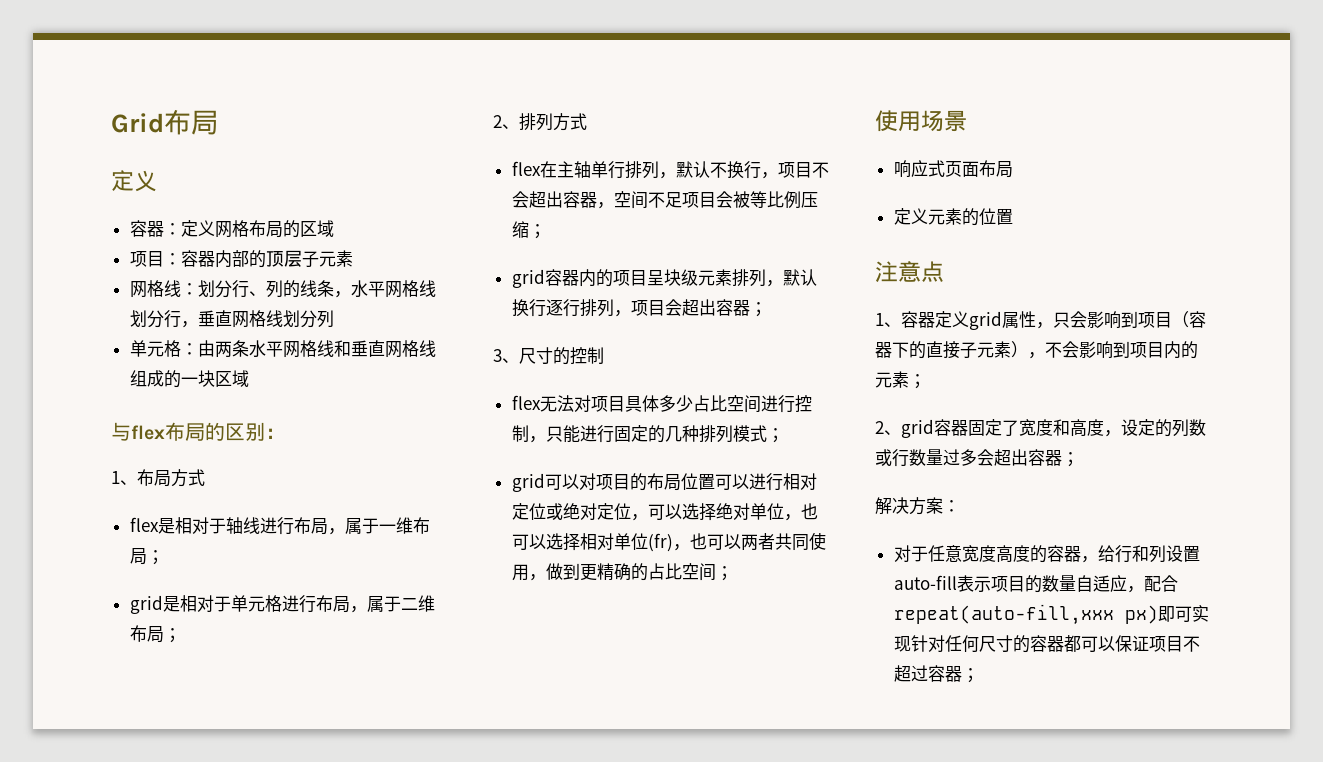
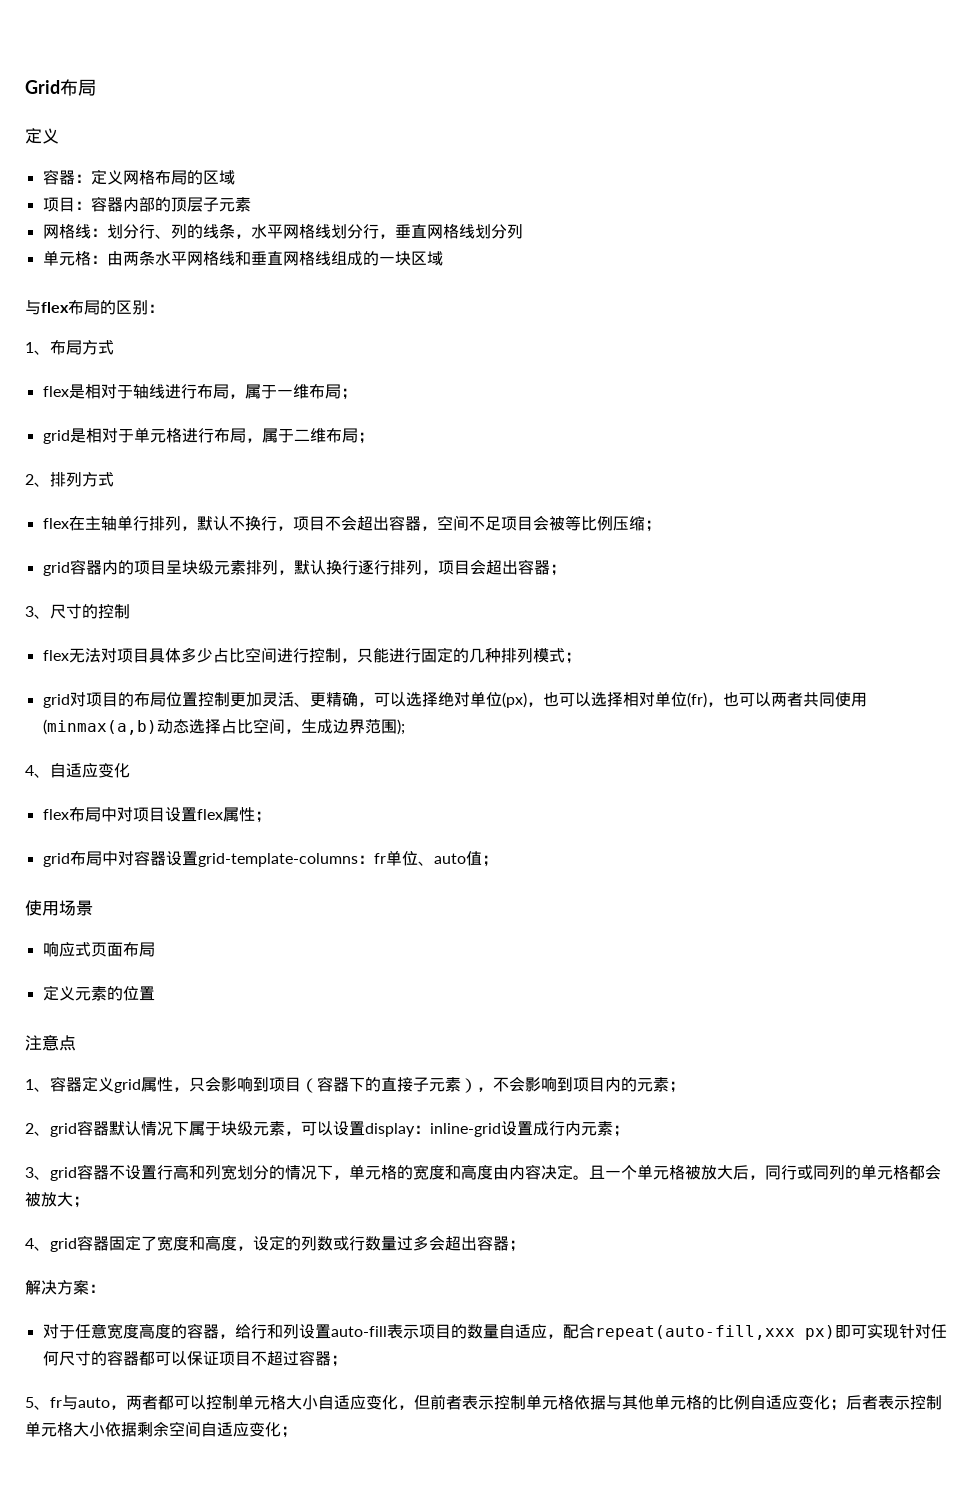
- grid可以对项目的布局位置可以进行相对定位或绝对定位，可以选择绝对单位，也可以选择相对单位(fr)，也可以两者共同使用，做到更精确的占比空间；
+ grid对项目的布局位置控制更加灵活、更精确，可以选择绝对单位(px)，也可以选择相对单位(fr)，也可以两者共同使用(minmax(a,b)动态选择占比空间，生成边界范围);
+ 4、自适应变化
+ flex布局中对项目设置flex属性；
+ grid布局中对容器设置grid-template-columns：fr单位、auto值；
- 2、grid容器固定了宽度和高度，设定的列数或行数量过多会超出容器；
+ 2、grid容器默认情况下属于块级元素，可以设置display：inline-grid设置成行内元素；
+ 3、grid容器不设置行高和列宽划分的情况下，单元格的宽度和高度由内容决定。且一个单元格被放大后，同行或同列的单元格都会被放大；
+ 4、grid容器固定了宽度和高度，设定的列数或行数量过多会超出容器；
+ 5、fr与auto，两者都可以控制单元格大小自适应变化，但前者表示控制单元格依据与其他单元格的比例自适应变化；后者表示控制单元格大小依据剩余空间自适应变化；

